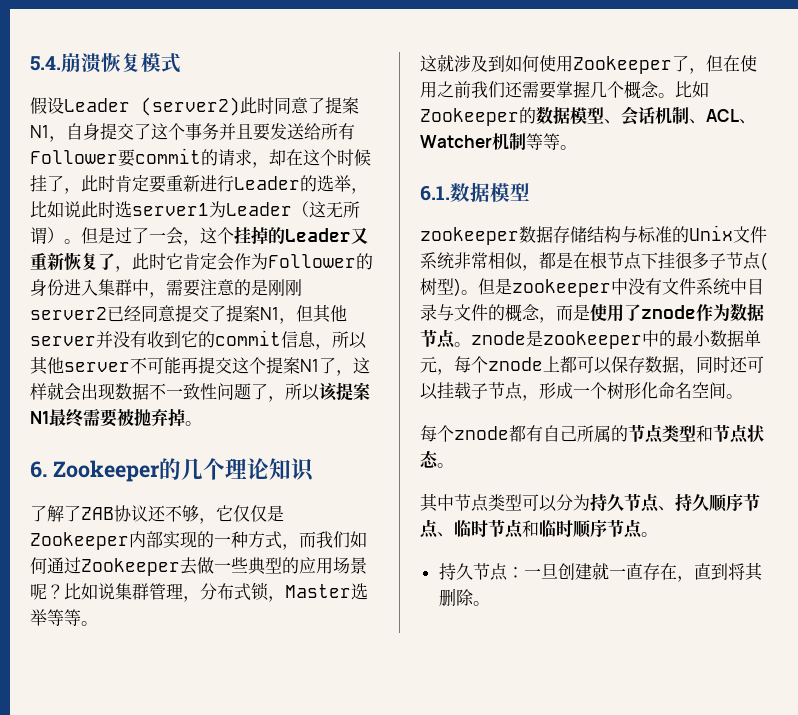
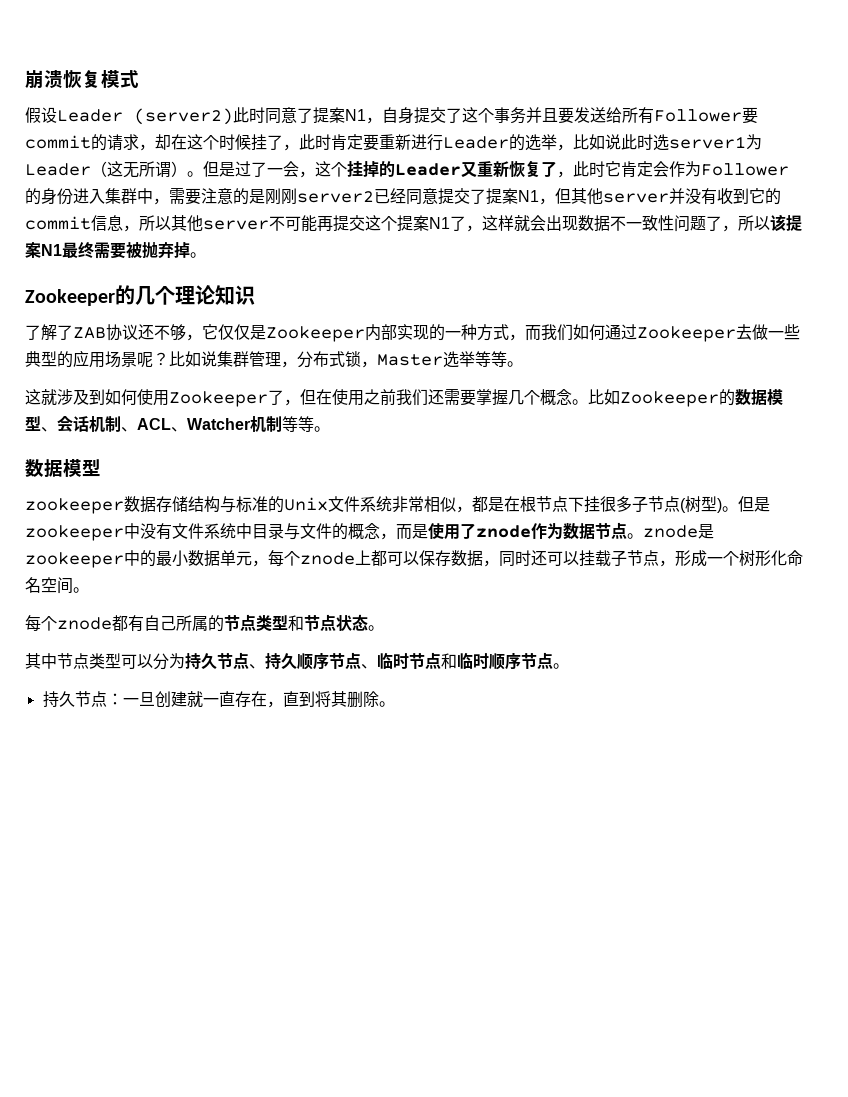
- 5.4.崩溃恢复模式
+ 崩溃恢复模式
- 6. Zookeeper的几个理论知识
+ Zookeeper的几个理论知识
  比如Zookeeper的数据模型、会话机制、ACL、Watcher机制等等。
- 6.1.数据模型
+ 数据模型

